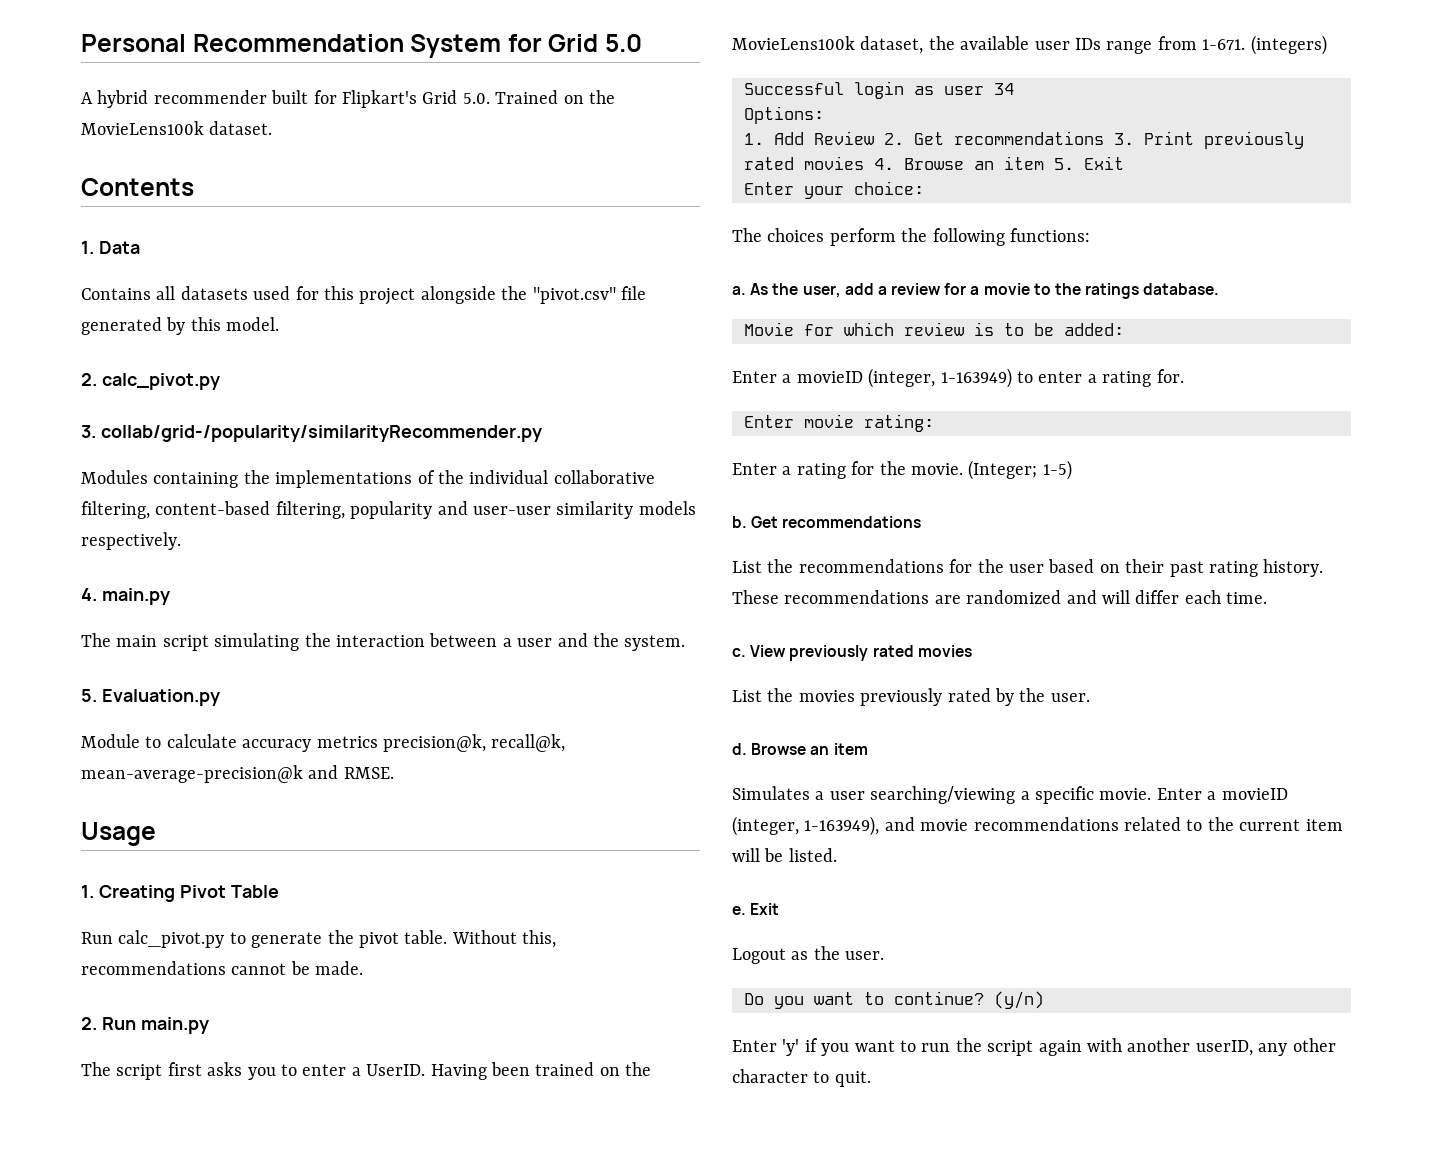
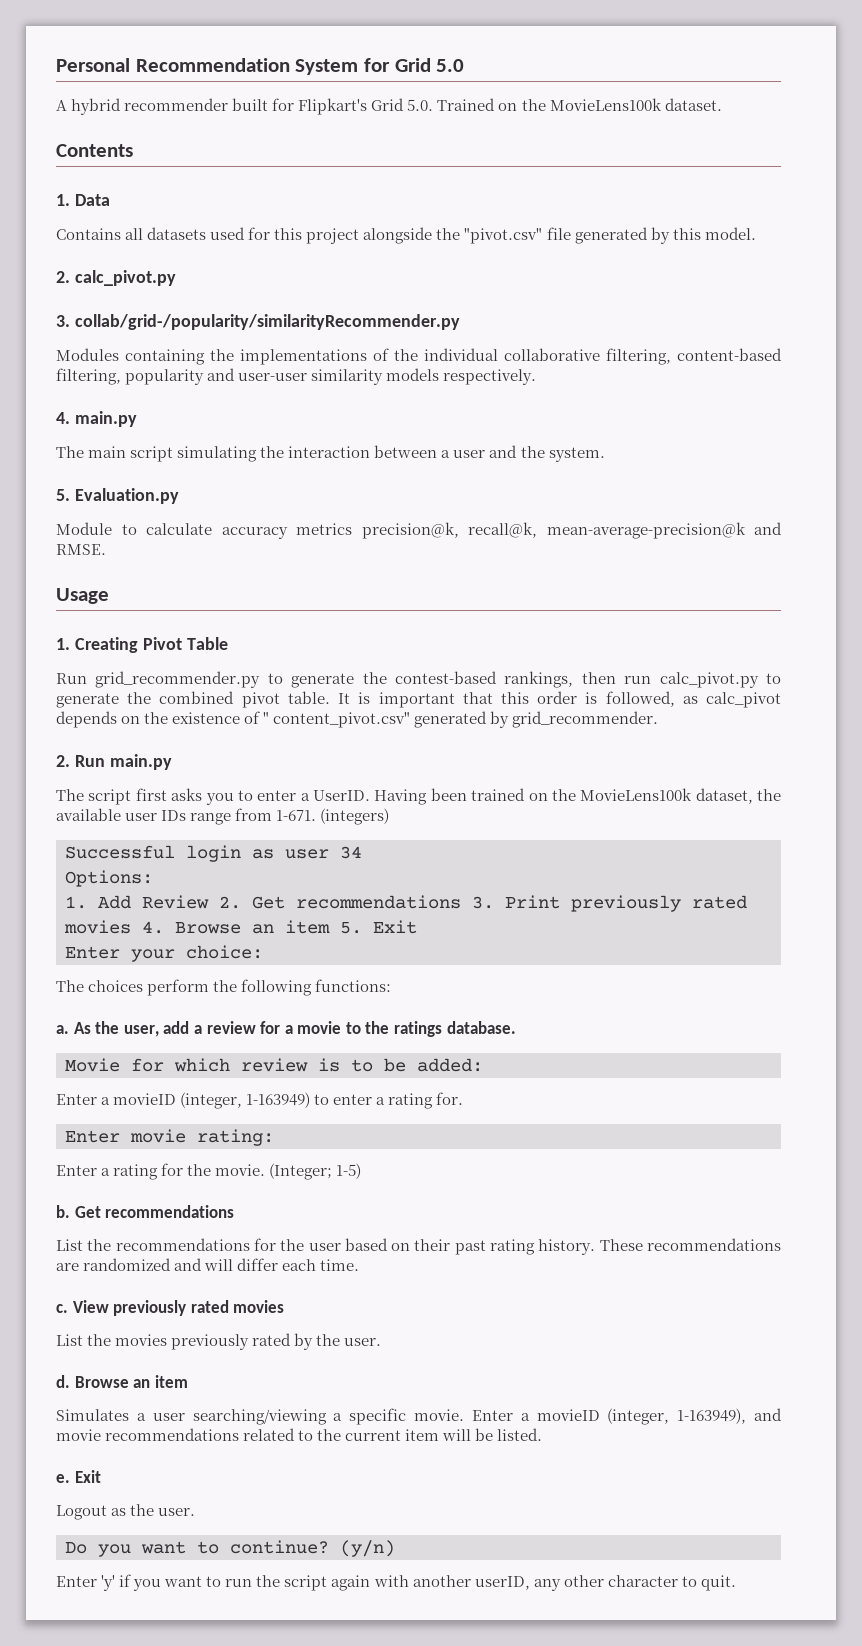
- Run calc_pivot.py to generate the pivot table.
+ Run grid_recommender.py to generate the contest-based rankings, then run calc_pivot.py to generate the combined pivot table.
- Without this, recommendations cannot be made.
+ It is important that this order is followed, as calc_pivot depends on the existence of " content_pivot.csv" generated by grid_recommender.

